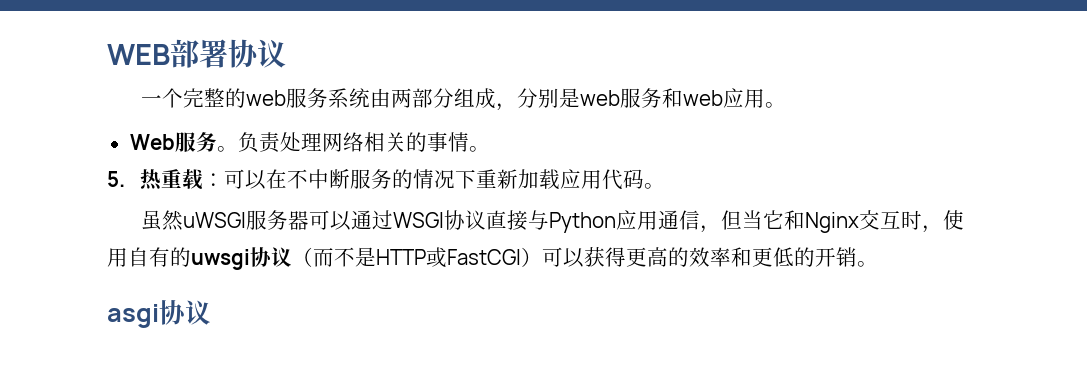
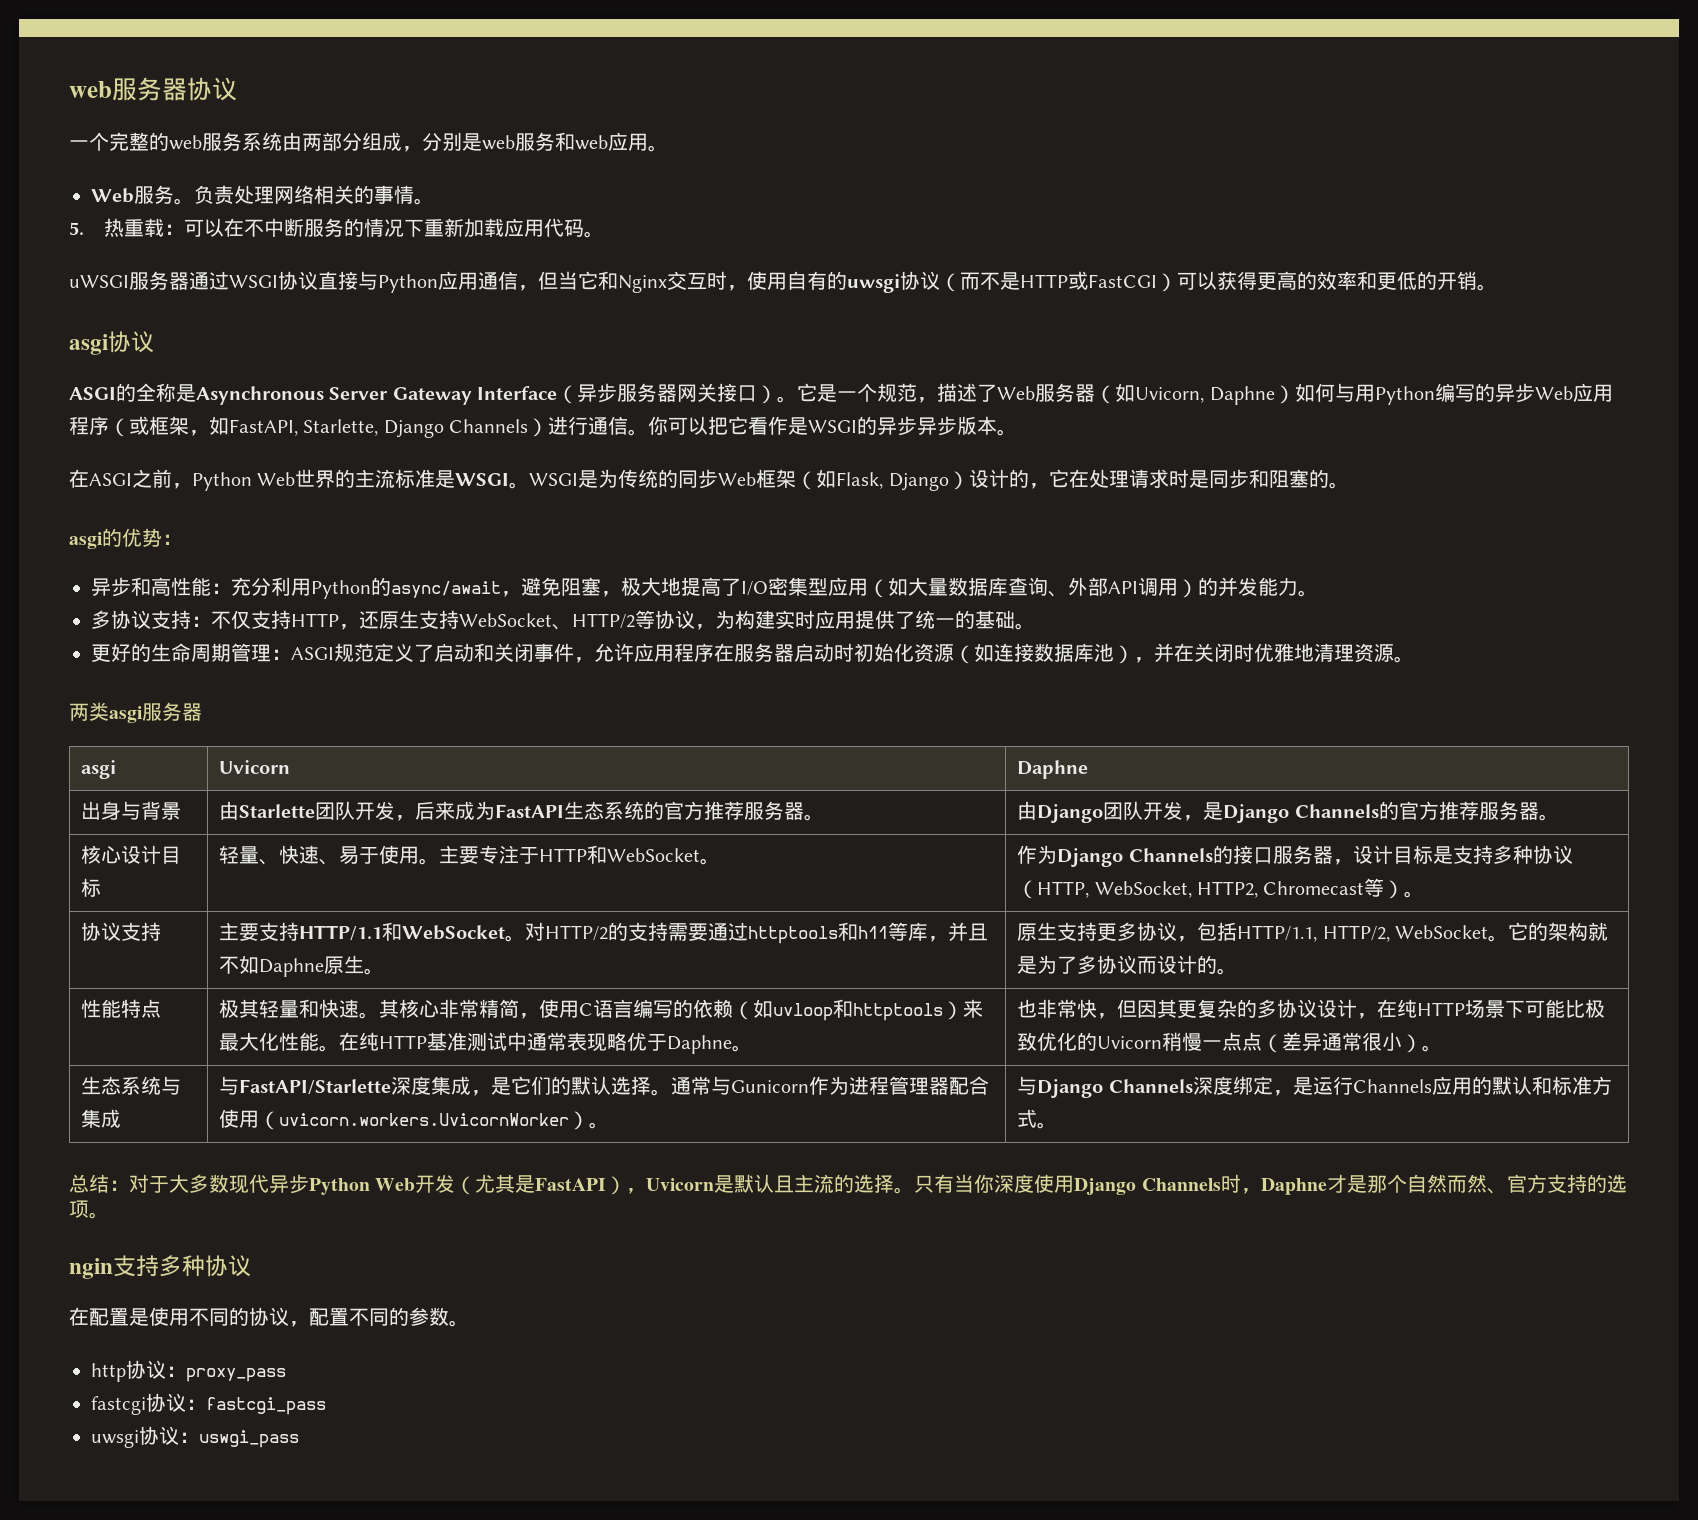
- WEB部署协议
+ web服务器协议
- 虽然uWSGI服务器可以通过WSGI协议直接与Python应用通信，但当它和Nginx交互时，使用自有的uwsgi协议（而不是HTTP或FastCGI）可以获得更高的效率和更低的开销。
+ uWSGI服务器通过WSGI协议直接与Python应用通信，但当它和Nginx交互时，使用自有的uwsgi协议（而不是HTTP或FastCGI）可以获得更高的效率和更低的开销。
+ ASGI的全称是Asynchronous Server Gateway Interface（异步服务器网关接口）。它是一个规范，描述了Web服务器（如Uvicorn, Daphne）如何与用Python编写的异步Web应用程序（或框架，如FastAPI, Starlette, Django Channels）进行通信。你可以把它看作是WSGI的异步异步版本。
+ 在ASGI之前，Python Web世界的主流标准是WSGI。WSGI是为传统的同步Web框架（如Flask, Django）设计的，它在处理请求时是同步和阻塞的。
+ asgi的优势：
+ 异步和高性能：充分利用Python的async/await，避免阻塞，极大地提高了I/O密集型应用（如大量数据库查询、外部API调用）的并发能力。
+ 多协议支持：不仅支持HTTP，还原生支持WebSocket、HTTP/2等协议，为构建实时应用提供了统一的基础。
+ 更好的生命周期管理：ASGI规范定义了启动和关闭事件，允许应用程序在服务器启动时初始化资源（如连接数据库池），并在关闭时优雅地清理资源。
+ 两类asgi服务器
+ asgi | Uvicorn | Daphne
+ 出身与背景 | 由Starlette团队开发，后来成为FastAPI生态系统的官方推荐服务器。 | 由Django团队开发，是Django Channels的官方推荐服务器。
+ 核心设计目标 | 轻量、快速、易于使用。主要专注于HTTP和WebSocket。 | 作为Django Channels的接口服务器，设计目标是支持多种协议（HTTP, WebSocket, HTTP2, Chromecast等）。
+ 协议支持 | 主要支持HTTP/1.1和WebSocket。对HTTP/2的支持需要通过httptools和h11等库，并且不如Daphne原生。 | 原生支持更多协议，包括HTTP/1.1, HTTP/2, WebSocket。它的架构就是为了多协议而设计的。
+ 性能特点 | 极其轻量和快速。其核心非常精简，使用C语言编写的依赖（如uvloop和httptools）来最大化性能。在纯HTTP基准测试中通常表现略优于Daphne。 | 也非常快，但因其更复杂的多协议设计，在纯HTTP场景下可能比极致优化的Uvicorn稍慢一点点（差异通常很小）。
+ 生态系统与集成 | 与FastAPI/Starlette深度集成，是它们的默认选择。通常与Gunicorn作为进程管理器配合使用（uvicorn.workers.UvicornWorker）。 | 与Django Channels深度绑定，是运行Channels应用的默认和标准方式。
+ 总结：对于大多数现代异步Python Web开发（尤其是FastAPI），Uvicorn是默认且主流的选择。只有当你深度使用Django Channels时，Daphne才是那个自然而然、官方支持的选项。
+ ngin支持多种协议
+ 在配置是使用不同的协议，配置不同的参数。
+ http协议：proxy_pass
+ fastcgi协议：fastcgi_pass
+ uwsgi协议：uswgi_pass

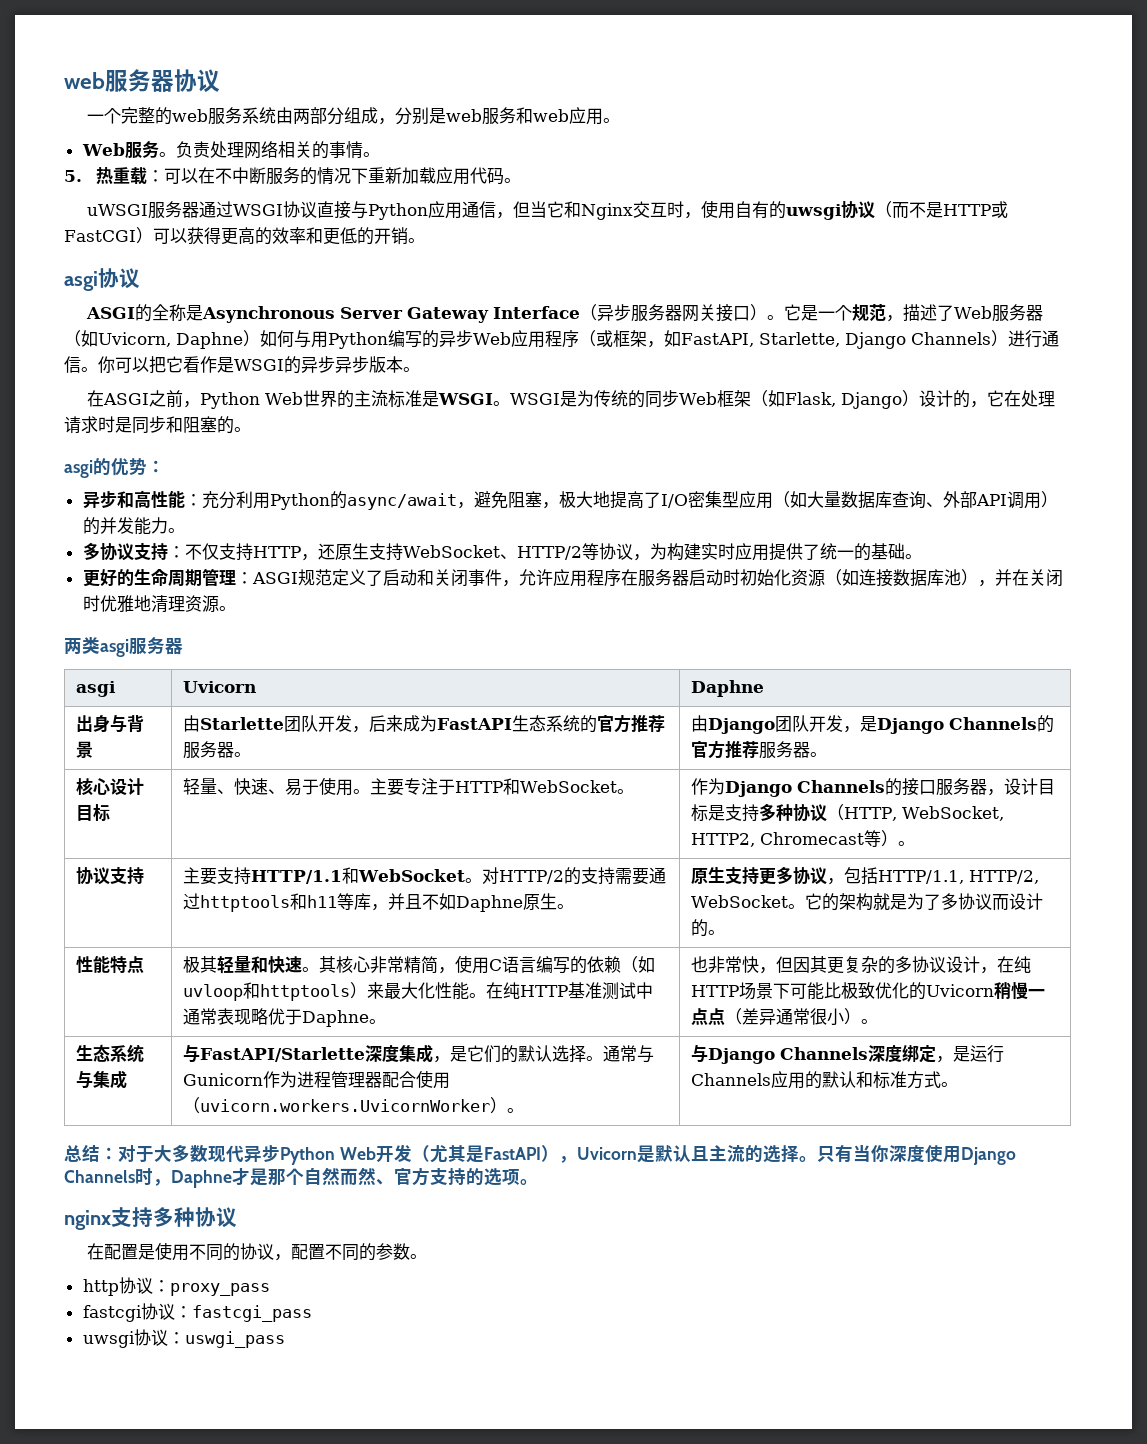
- ngin支持多种协议
+ nginx支持多种协议

